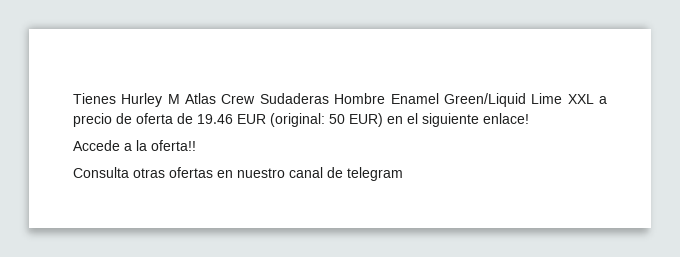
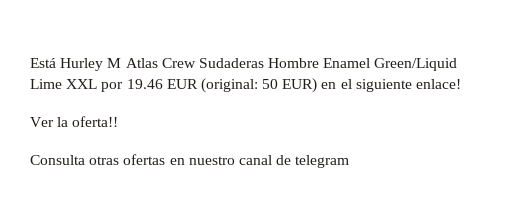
- Tienes Hurley M Atlas Crew Sudaderas Hombre Enamel Green/Liquid Lime XXL a precio de oferta de 19.46 EUR (original: 50 EUR) en el siguiente enlace!
+ Está Hurley M Atlas Crew Sudaderas Hombre Enamel Green/Liquid Lime XXL por 19.46 EUR (original: 50 EUR) en el siguiente enlace!
- Accede a la oferta!!
+ Ver la oferta!!

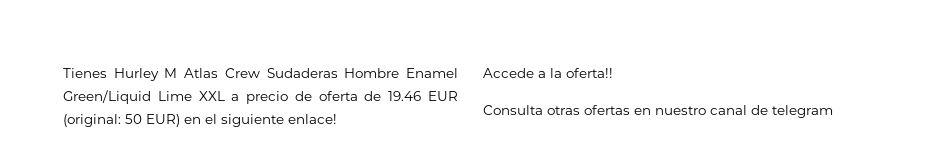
- Está Hurley M Atlas Crew Sudaderas Hombre Enamel Green/Liquid Lime XXL por 19.46 EUR (original: 50 EUR) en el siguiente enlace!
+ Tienes Hurley M Atlas Crew Sudaderas Hombre Enamel Green/Liquid Lime XXL a precio de oferta de 19.46 EUR (original: 50 EUR) en el siguiente enlace!
- Ver la oferta!!
+ Accede a la oferta!!

